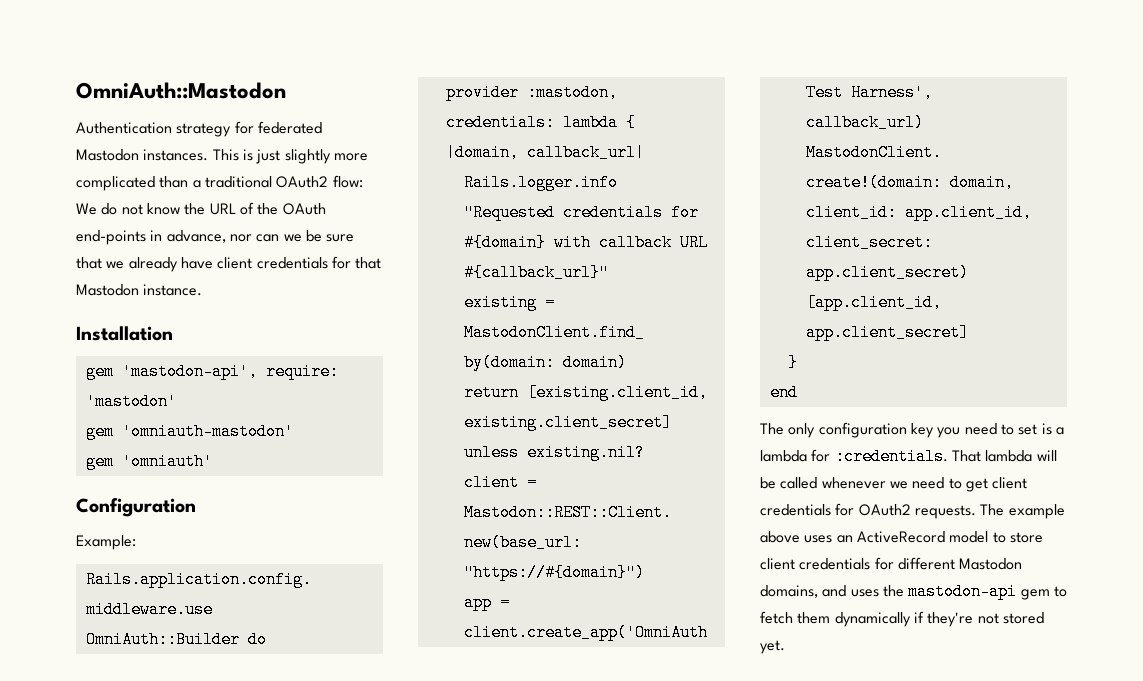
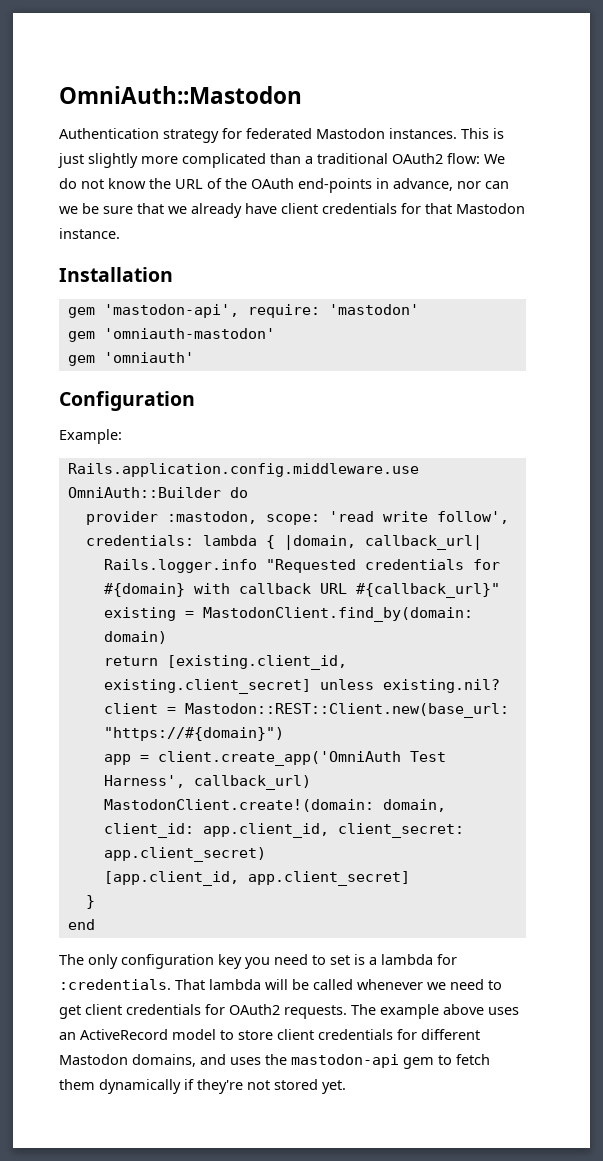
- provider :mastodon, credentials: lambda { |domain, callback_url|
+ provider :mastodon, scope: 'read write follow', credentials: lambda { |domain, callback_url|

